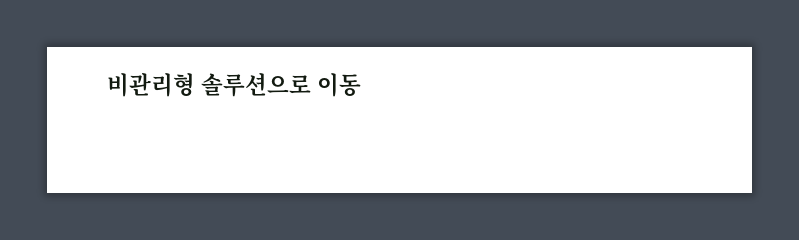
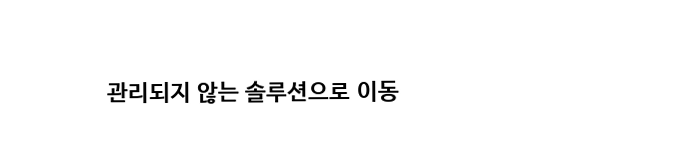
- 비관리형 솔루션으로 이동
+ 관리되지 않는 솔루션으로 이동

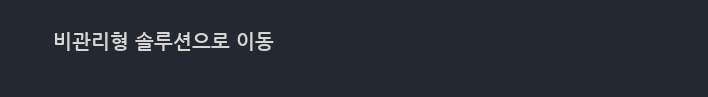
- 관리되지 않는 솔루션으로 이동
+ 비관리형 솔루션으로 이동

